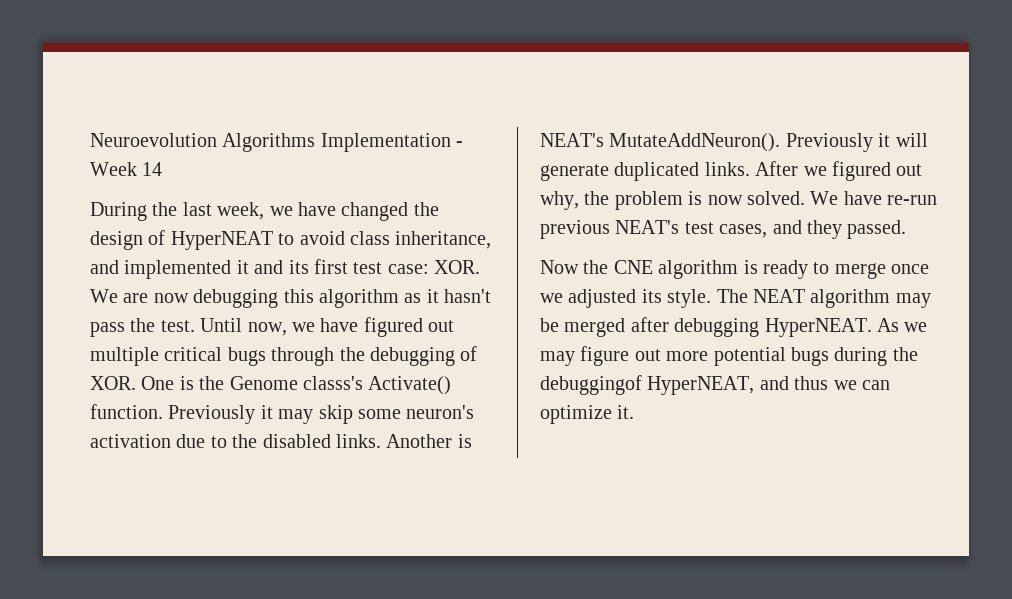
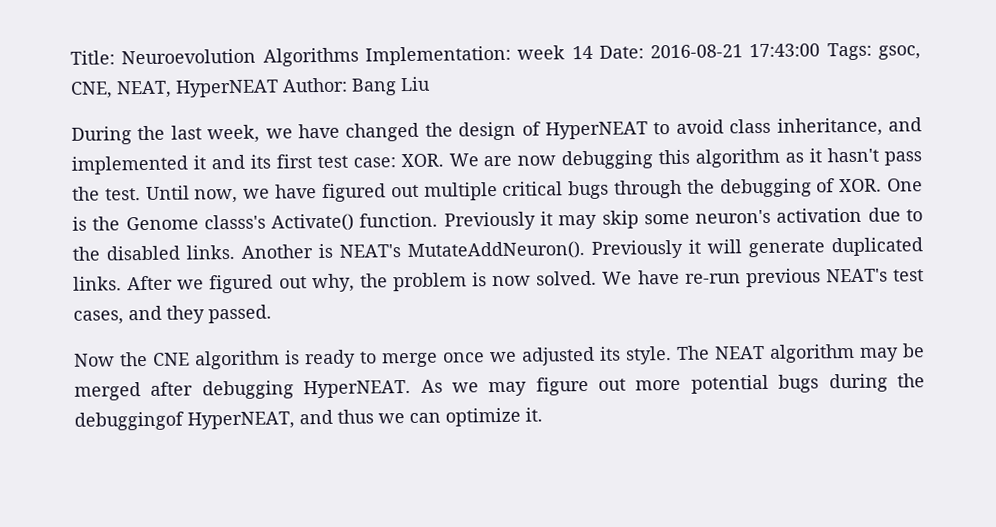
- Neuroevolution Algorithms Implementation - Week 14
+ Title: Neuroevolution Algorithms Implementation: week 14 Date: 2016-08-21 17:43:00 Tags: gsoc, CNE, NEAT, HyperNEAT Author: Bang Liu

